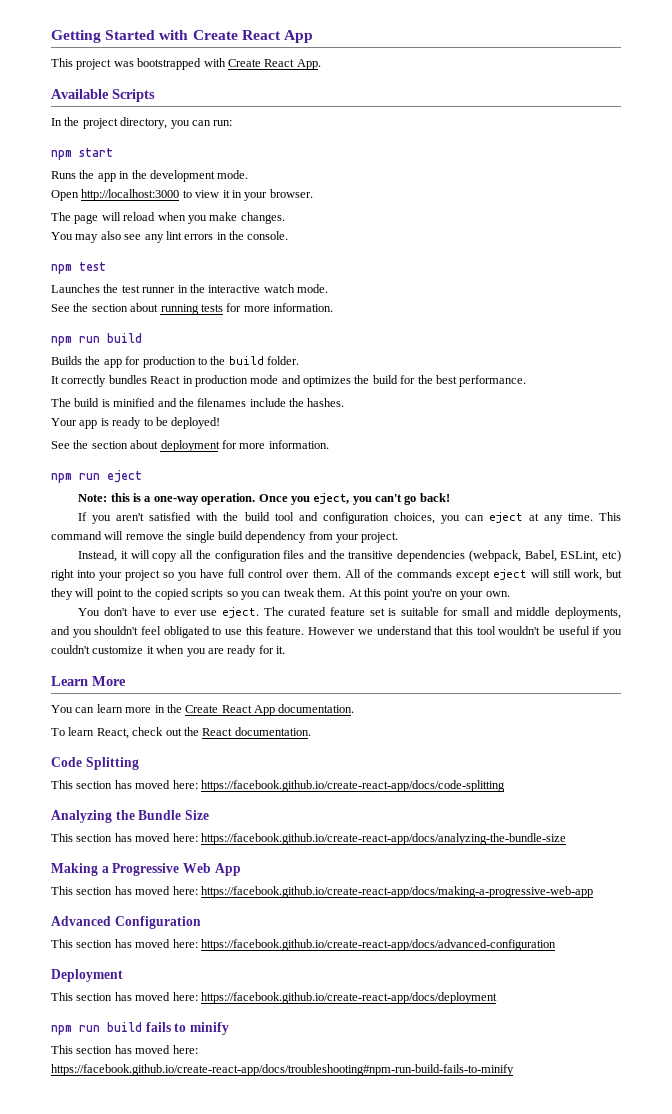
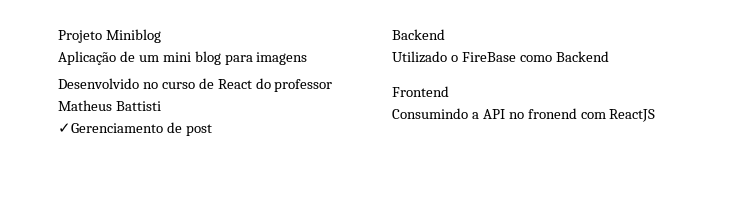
- Getting Started with Create React App
- This project was bootstrapped with Create React App.
- Available Scripts
- In the project directory, you can run:
- npm start
- Runs the app in the development mode.
- Open http://localhost:3000 to view it in your browser.
- The page will reload when you make changes.
- You may also see any lint errors in the console.
- npm test
- Launches the test runner in the interactive watch mode.
- See the section about running tests for more information.
- npm run build
- Builds the app for production to the build folder.
- It correctly bundles React in production mode and optimizes the build for the best performance.
- The build is minified and the filenames include the hashes.
- Your app is ready to be deployed!
- See the section about deployment for more information.
- npm run eject
- Note: this is a one-way operation. Once you eject, you can't go back!
- If you aren't satisfied with the build tool and configuration choices, you can eject at any time. This command will remove the single build dependency from your project.
- Instead, it will copy all the configuration files and the transitive dependencies (webpack, Babel, ESLint, etc) right into your project so you have full control over them. All of the commands except eject will still work, but they will point to the copied scripts so you can tweak them. At this point you're on your own.
- You don't have to ever use eject. The curated feature set is suitable for small and middle deployments, and you shouldn't feel obligated to use this feature. However we understand that this tool wouldn't be useful if you couldn't customize it when you are ready for it.
- Learn More
- You can learn more in the Create React App documentation.
- To learn React, check out the React documentation.
- Code Splitting
- This section has moved here: https://facebook.github.io/create-react-app/docs/code-splitting
- Analyzing the Bundle Size
- This section has moved here: https://facebook.github.io/create-react-app/docs/analyzing-the-bundle-size
- Making a Progressive Web App
- This section has moved here: https://facebook.github.io/create-react-app/docs/making-a-progressive-web-app
- Advanced Configuration
- This section has moved here: https://facebook.github.io/create-react-app/docs/advanced-configuration
- Deployment
- This section has moved here: https://facebook.github.io/create-react-app/docs/deployment
- npm run build fails to minify
- This section has moved here: https://facebook.github.io/create-react-app/docs/troubleshooting#npm-run-build-fails-to-minify
+ Projeto Miniblog
+ Aplicação de um mini blog para imagens
+ Desenvolvido no curso de React do professor Matheus Battisti
+ ✓Gerenciamento de post
+ Backend
+ Utilizado o FireBase como Backend
+ Frontend
+ Consumindo a API no fronend com ReactJS

